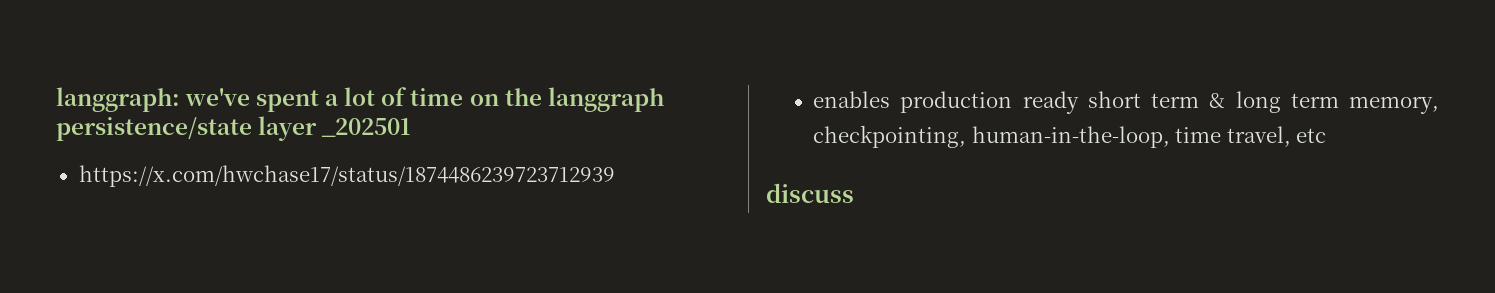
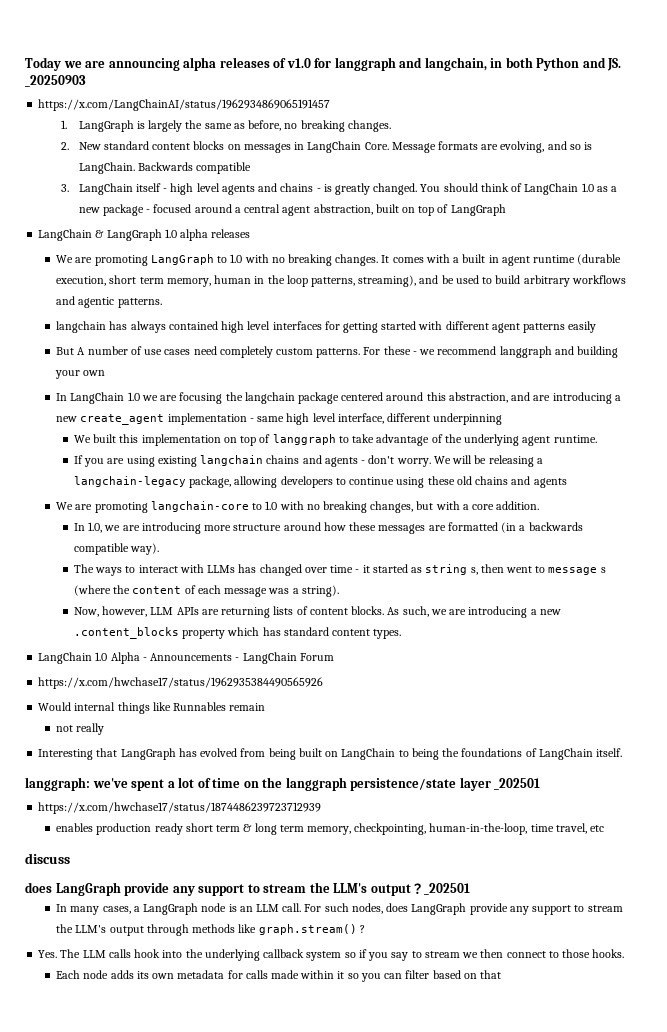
+ Today we are announcing alpha releases of v1.0 for langgraph and langchain, in both Python and JS. _20250903
+ https://x.com/LangChainAI/status/1962934869065191457
+ 1. LangGraph is largely the same as before, no breaking changes.
+ 2. New standard content blocks on messages in LangChain Core. Message formats are evolving, and so is LangChain. Backwards compatible
+ 3. LangChain itself - high level agents and chains - is greatly changed. You should think of LangChain 1.0 as a new package - focused around a central agent abstraction, built on top of LangGraph
+ LangChain & LangGraph 1.0 alpha releases
+ We are promoting LangGraph to 1.0 with no breaking changes. It comes with a built in agent runtime (durable execution, short term memory, human in the loop patterns, streaming), and be used to build arbitrary workflows and agentic patterns.
+ langchain has always contained high level interfaces for getting started with different agent patterns easily
+ But A number of use cases need completely custom patterns. For these - we recommend langgraph and building your own
+ In LangChain 1.0 we are focusing the langchain package centered around this abstraction, and are introducing a new create_agent implementation - same high level interface, different underpinning
+ We built this implementation on top of langgraph to take advantage of the underlying agent runtime.
+ If you are using existing langchain chains and agents - don't worry. We will be releasing a langchain-legacy package, allowing developers to continue using these old chains and agents
+ We are promoting langchain-core to 1.0 with no breaking changes, but with a core addition.
+ In 1.0, we are introducing more structure around how these messages are formatted (in a backwards compatible way).
+ The ways to interact with LLMs has changed over time - it started as string s, then went to message s (where the content of each message was a string).
+ Now, however, LLM APIs are returning lists of content blocks. As such, we are introducing a new .content_blocks property which has standard content types.
+ LangChain 1.0 Alpha - Announcements - LangChain Forum
+ https://x.com/hwchase17/status/1962935384490565926
+ Would internal things like Runnables remain
+ not really
+ Interesting that LangGraph has evolved from being built on LangChain to being the foundations of LangChain itself.
+ does LangGraph provide any support to stream the LLM's output？_202501
+ In many cases, a LangGraph node is an LLM call. For such nodes, does LangGraph provide any support to stream the LLM's output through methods like graph.stream() ?
+ Yes. The LLM calls hook into the underlying callback system so if you say to stream we then connect to those hooks.
+ Each node adds its own metadata for calls made within it so you can filter based on that

